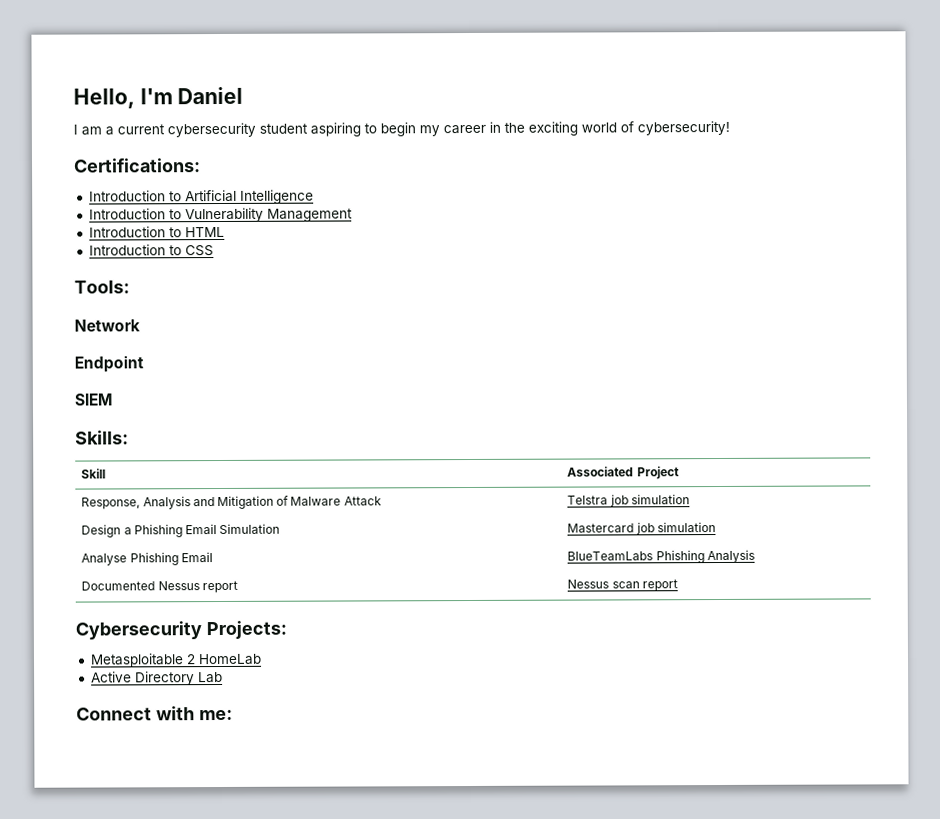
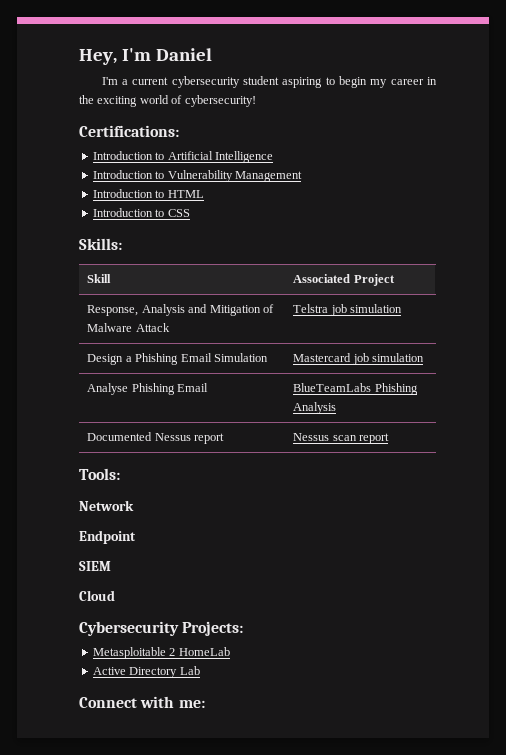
- Hello, I'm Daniel
+ Hey, I'm Daniel
- I am a current cybersecurity student aspiring to begin my career in the exciting world of cybersecurity!
+ I'm a current cybersecurity student aspiring to begin my career in the exciting world of cybersecurity!
- Tools:
- Network
- Endpoint
- SIEM
+ Tools:
+ Network
+ Endpoint
+ SIEM
+ Cloud

